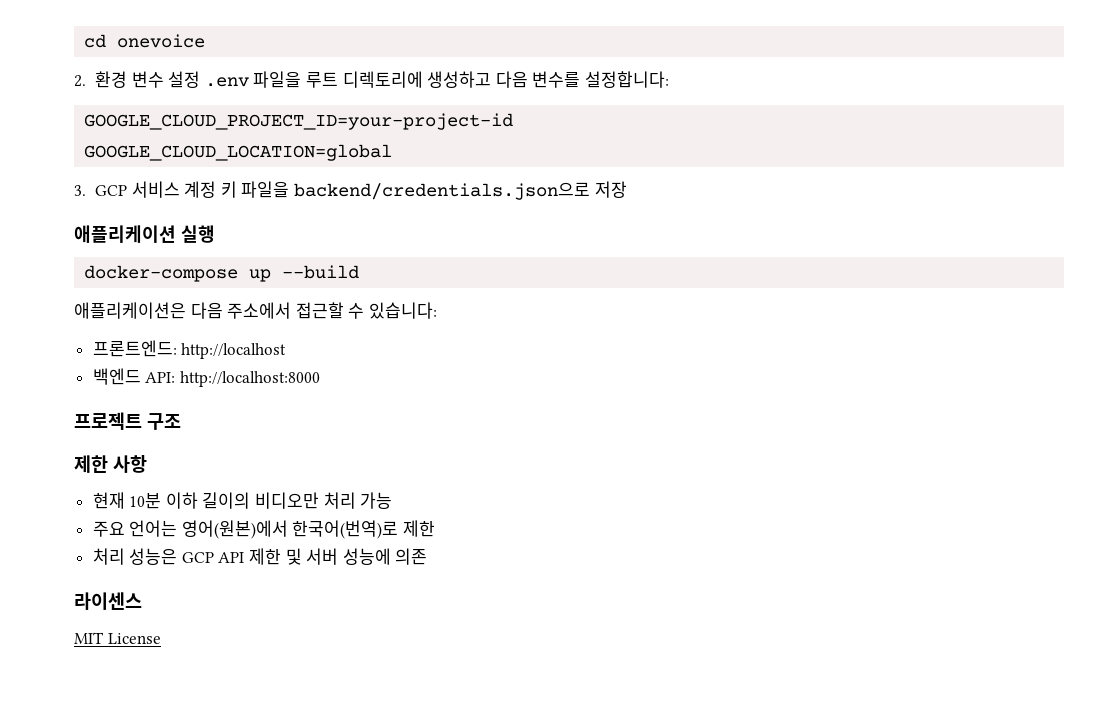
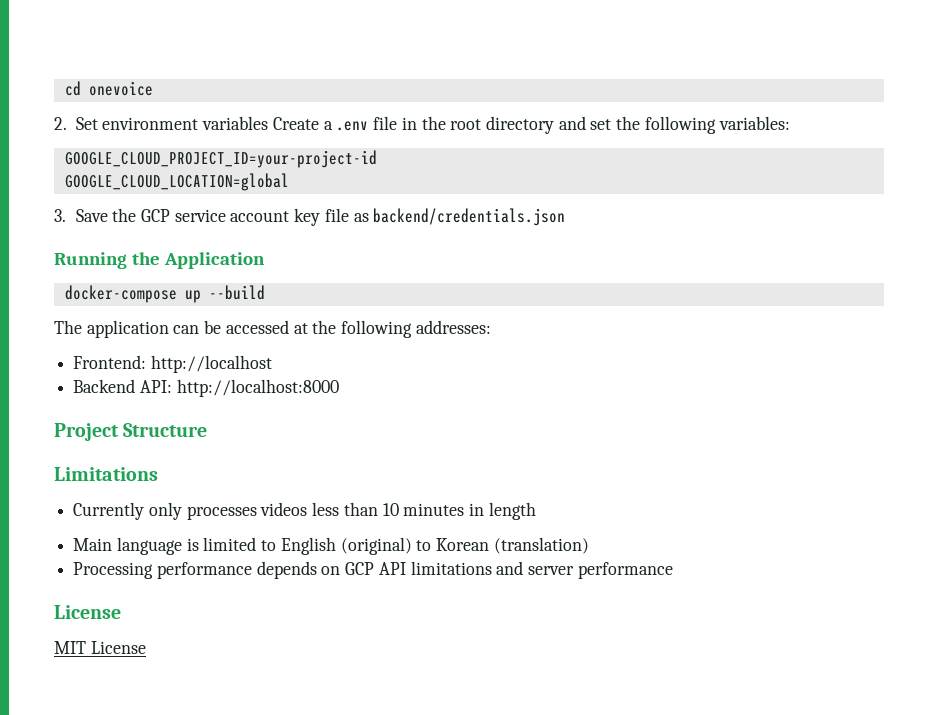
- 2. 환경 변수 설정 .env 파일을 루트 디렉토리에 생성하고 다음 변수를 설정합니다:
+ 2. Set environment variables Create a .env file in the root directory and set the following variables:
  GOOGLE_CLOUD_PROJECT_ID=your-project-id
  GOOGLE_CLOUD_LOCATION=global
- 3. GCP 서비스 계정 키 파일을 backend/credentials.json으로 저장
- 애플리케이션 실행
+ 3. Save the GCP service account key file as backend/credentials.json
+ Running the Application
  docker-compose up --build
- 애플리케이션은 다음 주소에서 접근할 수 있습니다:
- 프론트엔드: http://localhost
+ The application can be accessed at the following addresses:
+ Frontend: http://localhost
- 백엔드 API: http://localhost:8000
+ Backend API: http://localhost:8000
- 프로젝트 구조
- 제한 사항
- 현재 10분 이하 길이의 비디오만 처리 가능
- 주요 언어는 영어(원본)에서 한국어(번역)로 제한
- 처리 성능은 GCP API 제한 및 서버 성능에 의존
- 라이센스
+ Project Structure
+ Limitations
+ Currently only processes videos less than 10 minutes in length
+ Main language is limited to English (original) to Korean (translation)
+ Processing performance depends on GCP API limitations and server performance
+ License

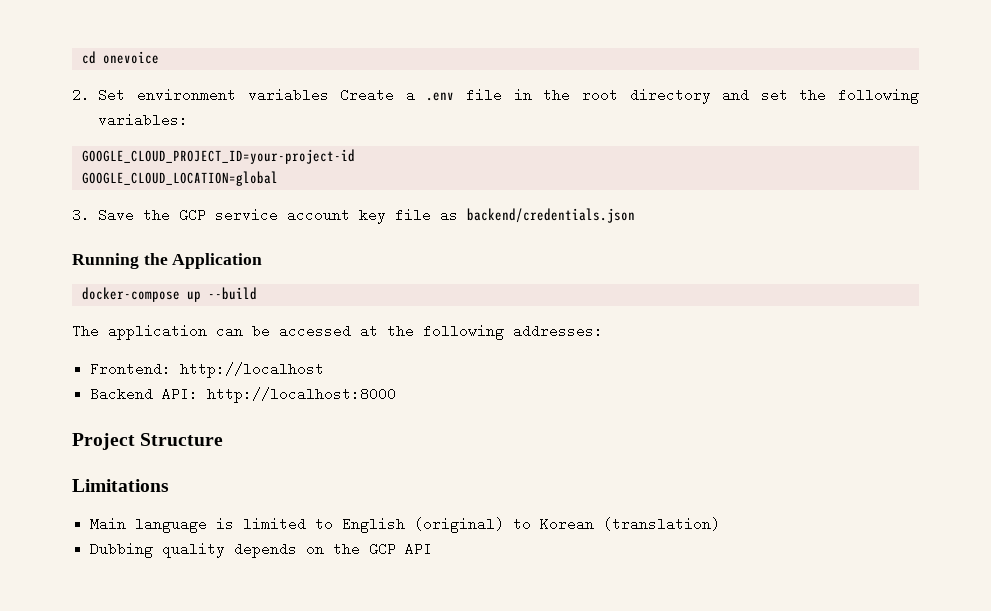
- Currently only processes videos less than 10 minutes in length
- Processing performance depends on GCP API limitations and server performance
- License
- MIT License
+ Dubbing quality depends on the GCP API

